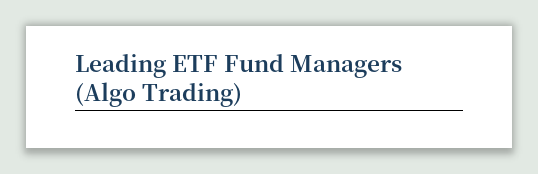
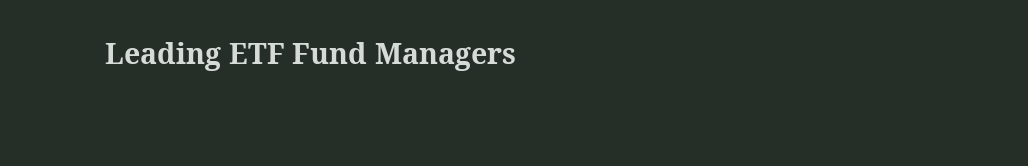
- Leading ETF Fund Managers (Algo Trading)
+ Leading ETF Fund Managers

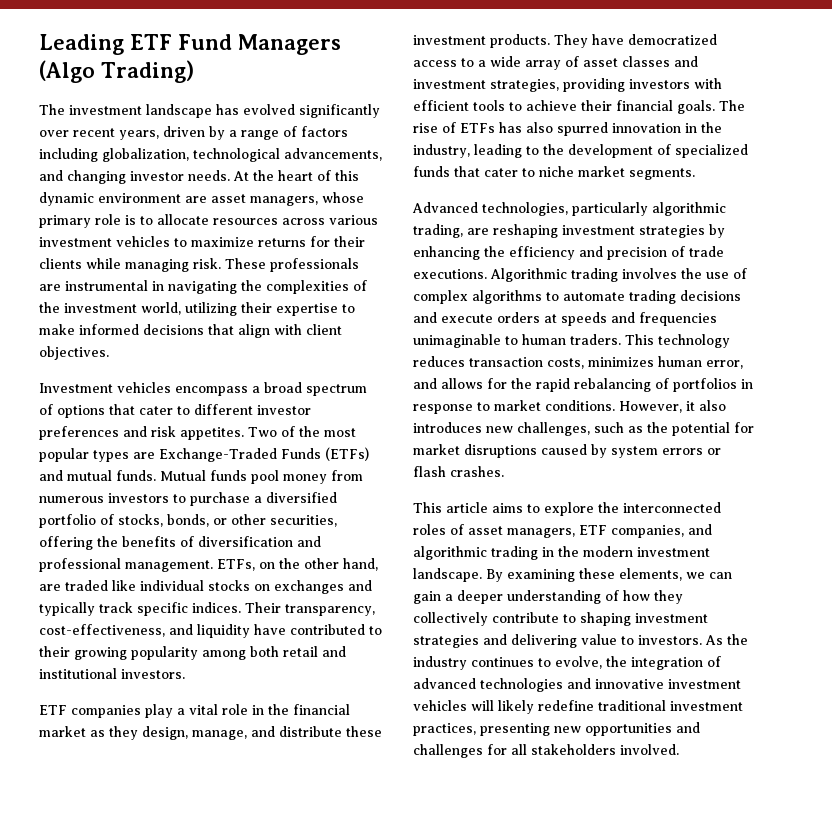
- Leading ETF Fund Managers
+ Leading ETF Fund Managers (Algo Trading)
+ The investment landscape has evolved significantly over recent years, driven by a range of factors including globalization, technological advancements, and changing investor needs. At the heart of this dynamic environment are asset managers, whose primary role is to allocate resources across various investment vehicles to maximize returns for their clients while managing risk. These professionals are instrumental in navigating the complexities of the investment world, utilizing their expertise to make informed decisions that align with client objectives.
+ Investment vehicles encompass a broad spectrum of options that cater to different investor preferences and risk appetites. Two of the most popular types are Exchange-Traded Funds (ETFs) and mutual funds. Mutual funds pool money from numerous investors to purchase a diversified portfolio of stocks, bonds, or other securities, offering the benefits of diversification and professional management. ETFs, on the other hand, are traded like individual stocks on exchanges and typically track specific indices. Their transparency, cost-effectiveness, and liquidity have contributed to their growing popularity among both retail and institutional investors.
+ ETF companies play a vital role in the financial market as they design, manage, and distribute these investment products. They have democratized access to a wide array of asset classes and investment strategies, providing investors with efficient tools to achieve their financial goals. The rise of ETFs has also spurred innovation in the industry, leading to the development of specialized funds that cater to niche market segments.
+ Advanced technologies, particularly algorithmic trading, are reshaping investment strategies by enhancing the efficiency and precision of trade executions. Algorithmic trading involves the use of complex algorithms to automate trading decisions and execute orders at speeds and frequencies unimaginable to human traders. This technology reduces transaction costs, minimizes human error, and allows for the rapid rebalancing of portfolios in response to market conditions. However, it also introduces new challenges, such as the potential for market disruptions caused by system errors or flash crashes.
+ This article aims to explore the interconnected roles of asset managers, ETF companies, and algorithmic trading in the modern investment landscape. By examining these elements, we can gain a deeper understanding of how they collectively contribute to shaping investment strategies and delivering value to investors. As the industry continues to evolve, the integration of advanced technologies and innovative investment vehicles will likely redefine traditional investment practices, presenting new opportunities and challenges for all stakeholders involved.

